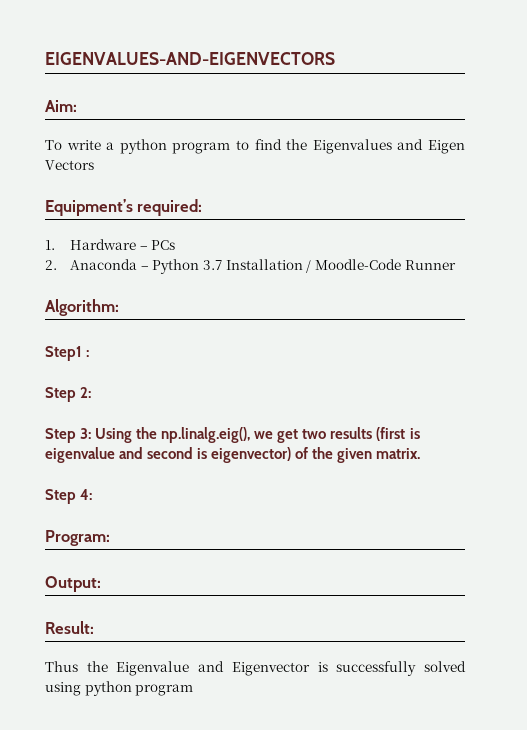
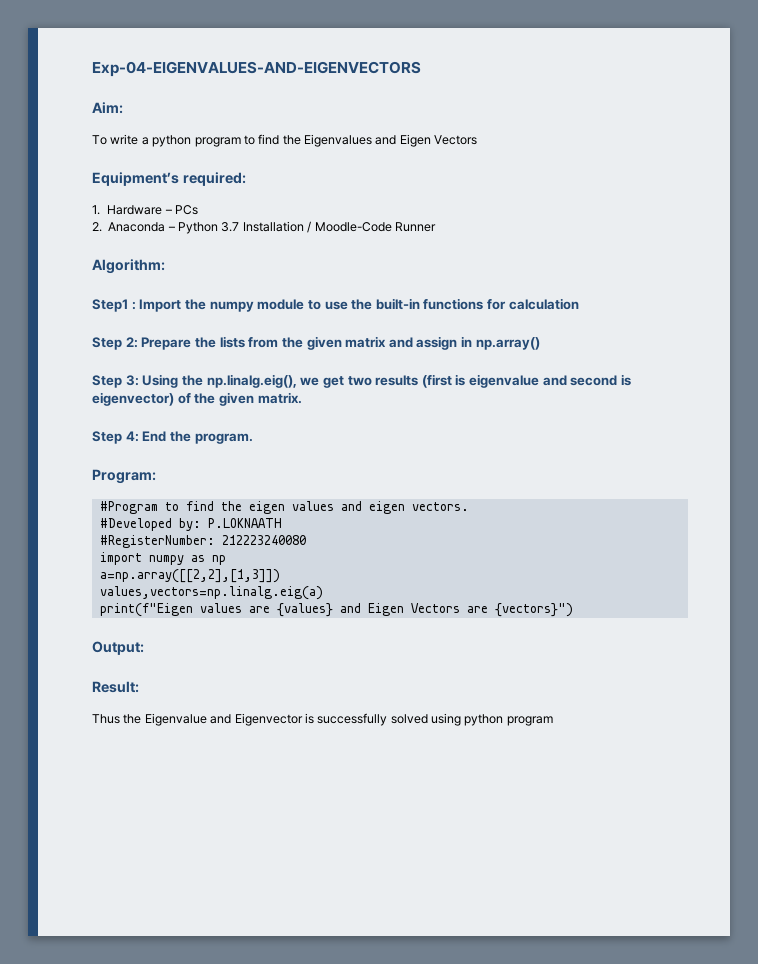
- EIGENVALUES-AND-EIGENVECTORS
+ Exp-04-EIGENVALUES-AND-EIGENVECTORS
- Step1 :
- Step 2:
+ Step1 : Import the numpy module to use the built-in functions for calculation
+ Step 2: Prepare the lists from the given matrix and assign in np.array()
- Step 4:
+ Step 4: End the program.
  Program:
+ #Program to find the eigen values and eigen vectors.
+ #Developed by: P.LOKNAATH
+ #RegisterNumber: 212223240080
+ import numpy as np
+ a=np.array([[2,2],[1,3]])
+ values,vectors=np.linalg.eig(a)
+ print(f"Eigen values are {values} and Eigen Vectors are {vectors}")

